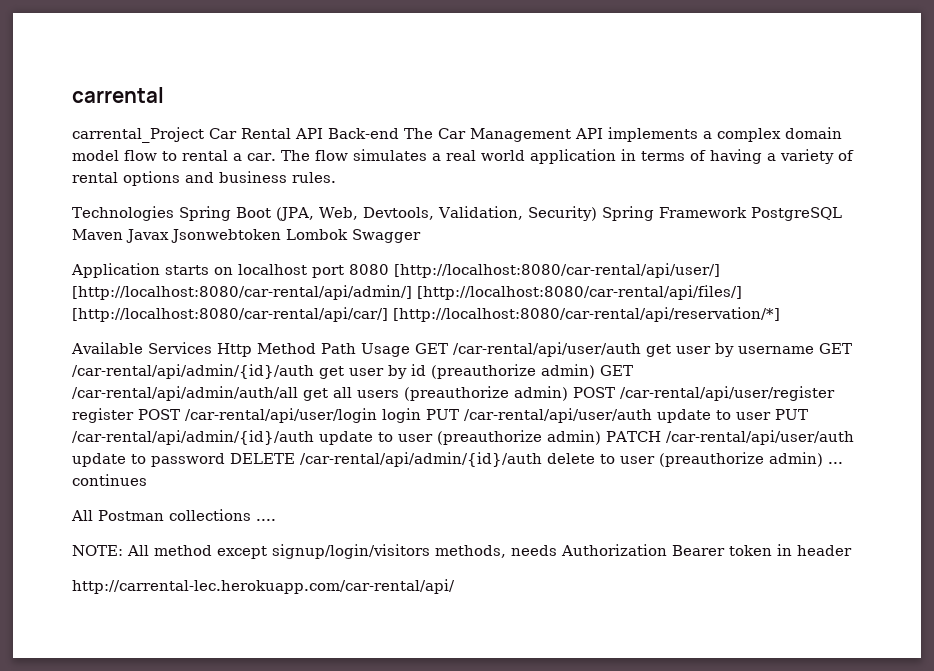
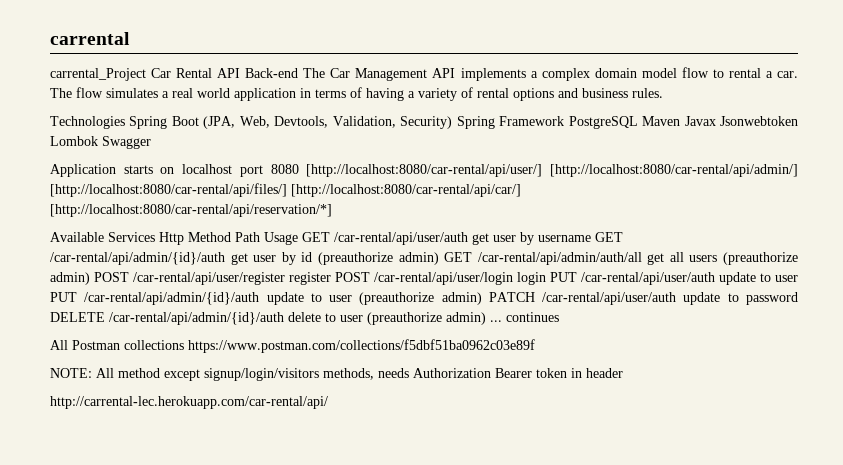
- All Postman collections ....
+ All Postman collections https://www.postman.com/collections/f5dbf51ba0962c03e89f

